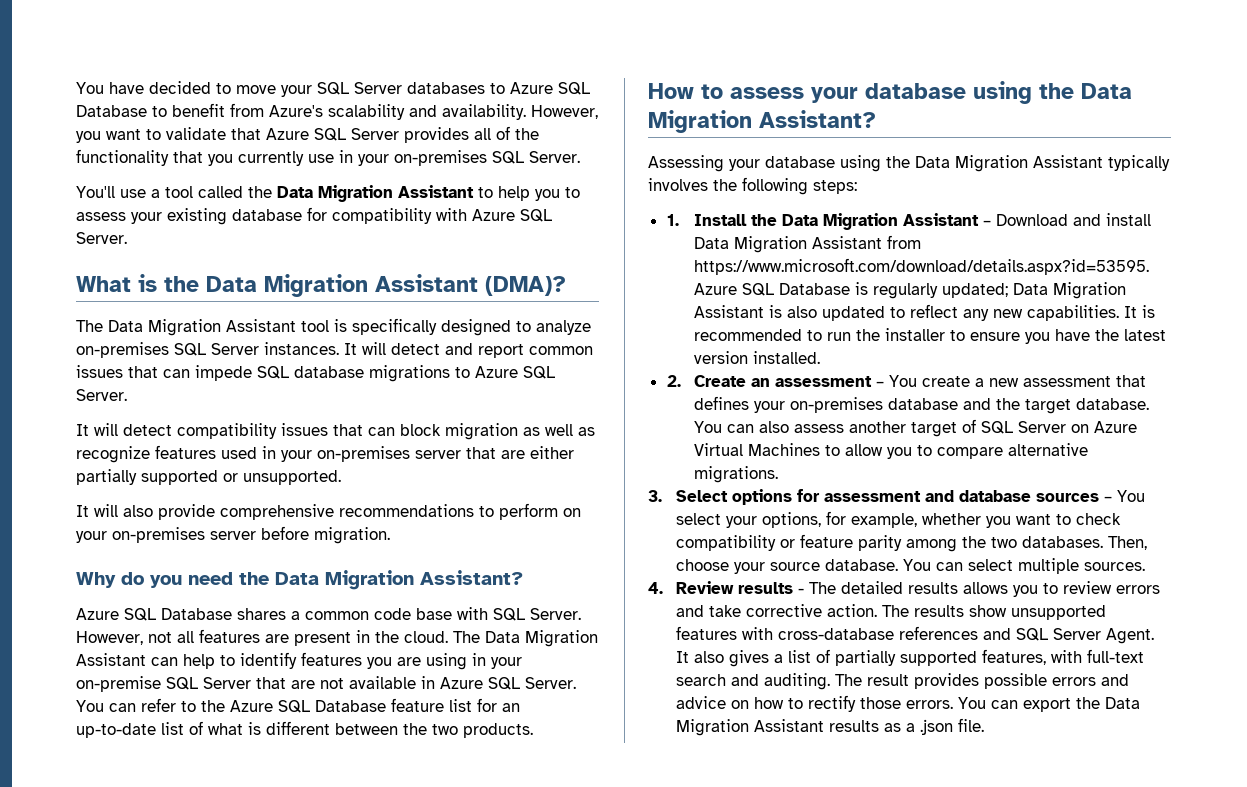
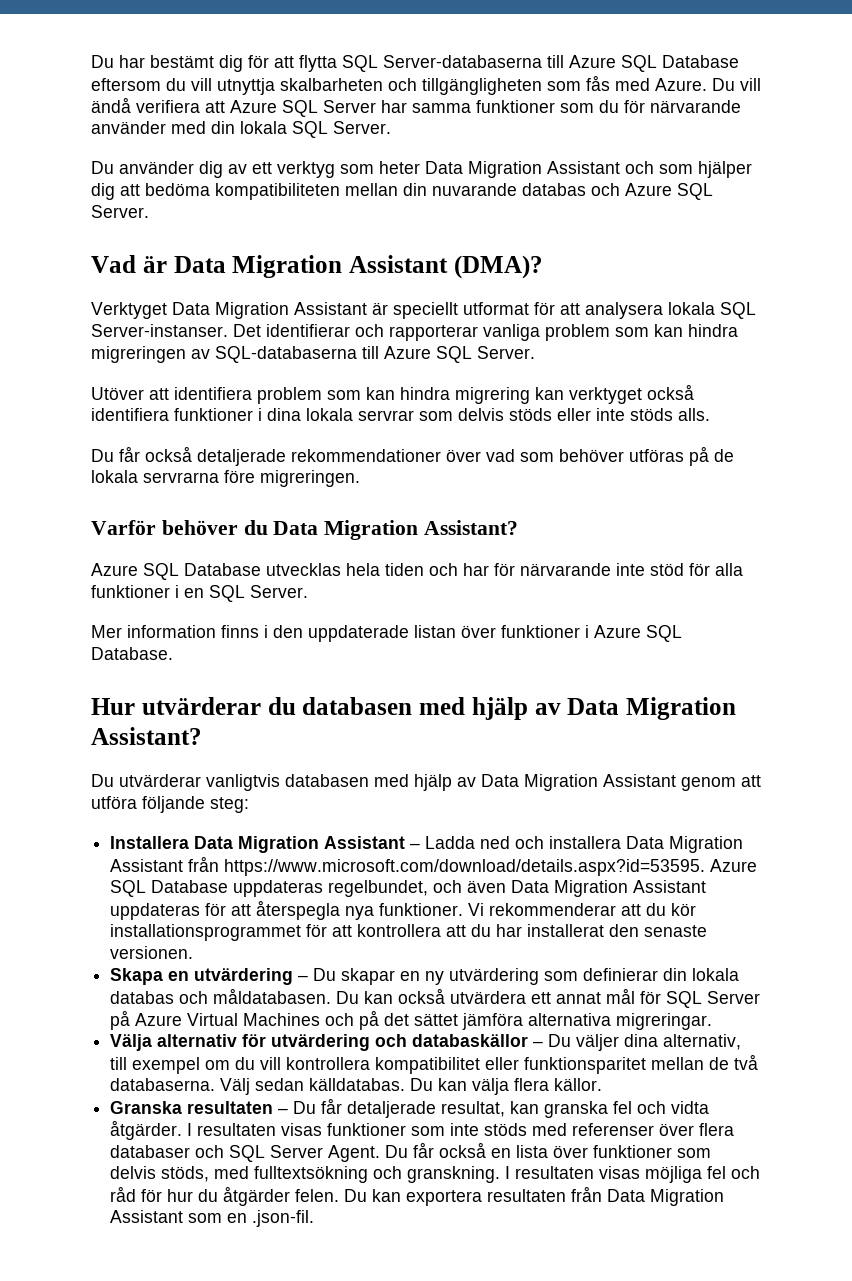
- You have decided to move your SQL Server databases to Azure SQL Database to benefit from Azure's scalability and availability. However, you want to validate that Azure SQL Server provides all of the functionality that you currently use in your on-premises SQL Server.
- You'll use a tool called the Data Migration Assistant to help you to assess your existing database for compatibility with Azure SQL Server.
- What is the Data Migration Assistant (DMA)?
+ Du har bestämt dig för att flytta SQL Server-databaserna till Azure SQL Database eftersom du vill utnyttja skalbarheten och tillgängligheten som fås med Azure. Du vill ändå verifiera att Azure SQL Server har samma funktioner som du för närvarande använder med din lokala SQL Server.
+ Du använder dig av ett verktyg som heter Data Migration Assistant och som hjälper dig att bedöma kompatibiliteten mellan din nuvarande databas och Azure SQL Server.
+ Vad är Data Migration Assistant (DMA)?
- The Data Migration Assistant tool is specifically designed to analyze on-premises SQL Server instances. It will detect and report common issues that can impede SQL database migrations to Azure SQL Server.
- It will detect compatibility issues that can block migration as well as recognize features used in your on-premises server that are either partially supported or unsupported.
- It will also provide comprehensive recommendations to perform on your on-premises server before migration.
- Why do you need the Data Migration Assistant?
+ Verktyget Data Migration Assistant är speciellt utformat för att analysera lokala SQL Server-instanser. Det identifierar och rapporterar vanliga problem som kan hindra migreringen av SQL-databaserna till Azure SQL Server.
+ Utöver att identifiera problem som kan hindra migrering kan verktyget också identifiera funktioner i dina lokala servrar som delvis stöds eller inte stöds alls.
+ Du får också detaljerade rekommendationer över vad som behöver utföras på de lokala servrarna före migreringen.
+ Varför behöver du Data Migration Assistant?
- Azure SQL Database shares a common code base with SQL Server. However, not all features are present in the cloud. The Data Migration Assistant can help to identify features you are using in your on-premise SQL Server that are not available in Azure SQL Server. You can refer to the Azure SQL Database feature list for an up-to-date list of what is different between the two products.
- How to assess your database using the Data Migration Assistant?
- Assessing your database using the Data Migration Assistant typically involves the following steps:
- 1. Install the Data Migration Assistant – Download and install Data Migration Assistant from https://www.microsoft.com/download/details.aspx?id=53595. Azure SQL Database is regularly updated; Data Migration Assistant is also updated to reflect any new capabilities. It is recommended to run the installer to ensure you have the latest version installed.
- 2. Create an assessment – You create a new assessment that defines your on-premises database and the target database. You can also assess another target of SQL Server on Azure Virtual Machines to allow you to compare alternative migrations.
- 3. Select options for assessment and database sources – You select your options, for example, whether you want to check compatibility or feature parity among the two databases. Then, choose your source database. You can select multiple sources.
- 4. Review results - The detailed results allows you to review errors and take corrective action. The results show unsupported features with cross-database references and SQL Server Agent. It also gives a list of partially supported features, with full-text search and auditing. The result provides possible errors and advice on how to rectify those errors. You can export the Data Migration Assistant results as a .json file.
+ Azure SQL Database utvecklas hela tiden och har för närvarande inte stöd för alla funktioner i en SQL Server.
+ Mer information finns i den uppdaterade listan över funktioner i Azure SQL Database.
+ Hur utvärderar du databasen med hjälp av Data Migration Assistant?
+ Du utvärderar vanligtvis databasen med hjälp av Data Migration Assistant genom att utföra följande steg:
+ Installera Data Migration Assistant – Ladda ned och installera Data Migration Assistant från https://www.microsoft.com/download/details.aspx?id=53595. Azure SQL Database uppdateras regelbundet, och även Data Migration Assistant uppdateras för att återspegla nya funktioner. Vi rekommenderar att du kör installationsprogrammet för att kontrollera att du har installerat den senaste versionen.
+ Skapa en utvärdering – Du skapar en ny utvärdering som definierar din lokala databas och måldatabasen. Du kan också utvärdera ett annat mål för SQL Server på Azure Virtual Machines och på det sättet jämföra alternativa migreringar.
+ Välja alternativ för utvärdering och databaskällor – Du väljer dina alternativ, till exempel om du vill kontrollera kompatibilitet eller funktionsparitet mellan de två databaserna. Välj sedan källdatabas. Du kan välja flera källor.
+ Granska resultaten – Du får detaljerade resultat, kan granska fel och vidta åtgärder. I resultaten visas funktioner som inte stöds med referenser över flera databaser och SQL Server Agent. Du får också en lista över funktioner som delvis stöds, med fulltextsökning och granskning. I resultaten visas möjliga fel och råd för hur du åtgärder felen. Du kan exportera resultaten från Data Migration Assistant som en .json-fil.

